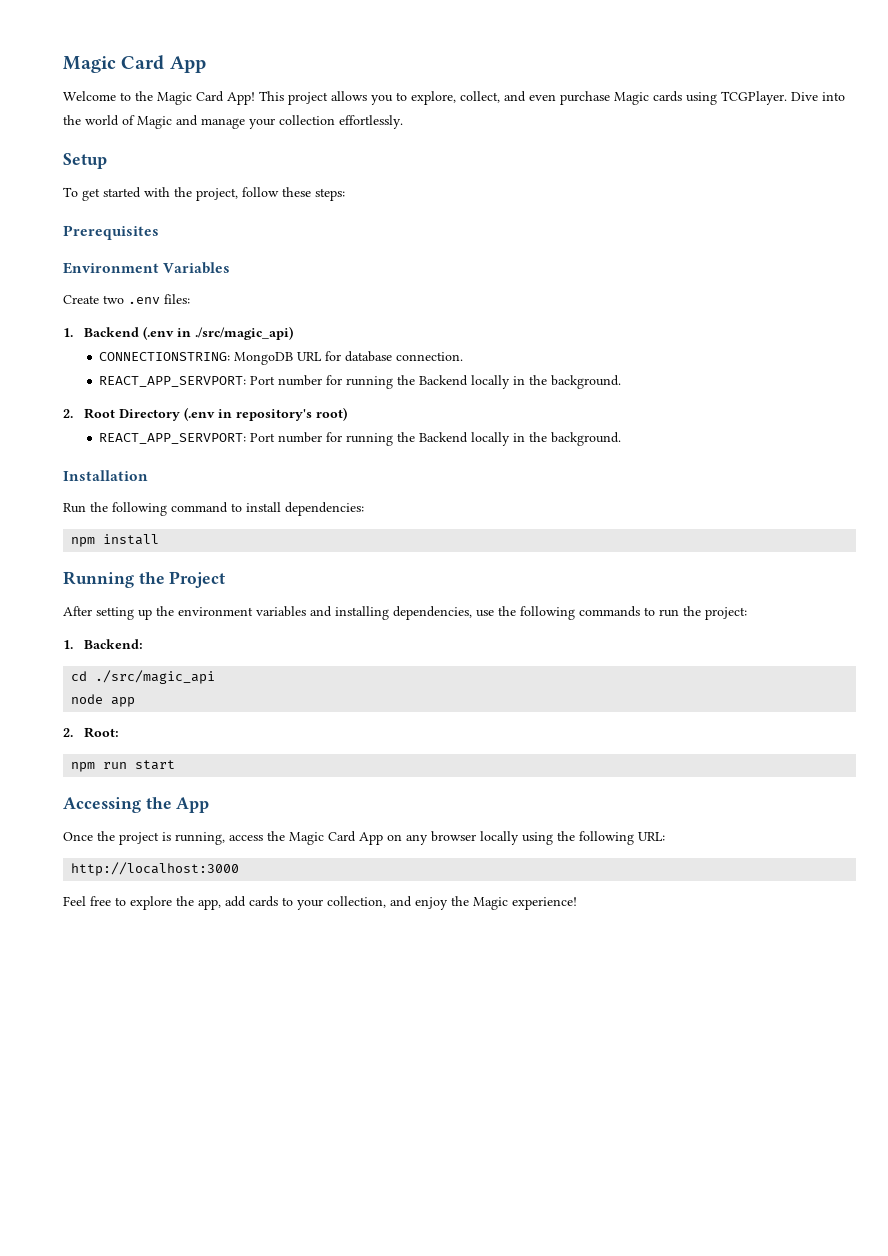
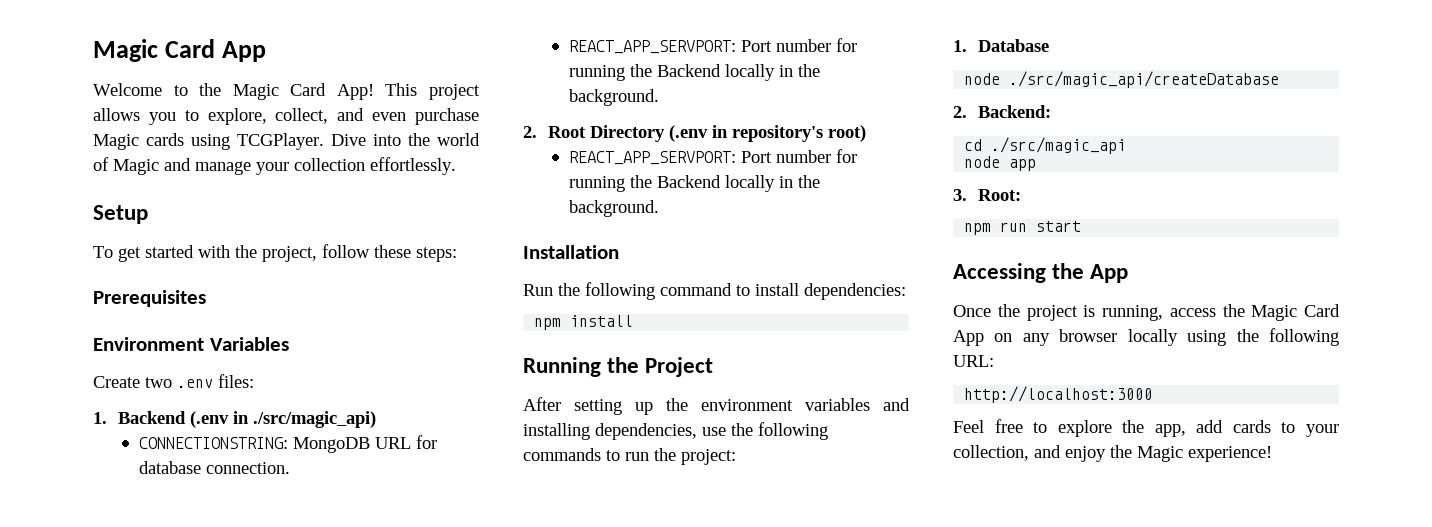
- 1. Backend:
+ 1. Database
+ node ./src/magic_api/createDatabase
+ 2. Backend:
- 2. Root:
+ 3. Root:

